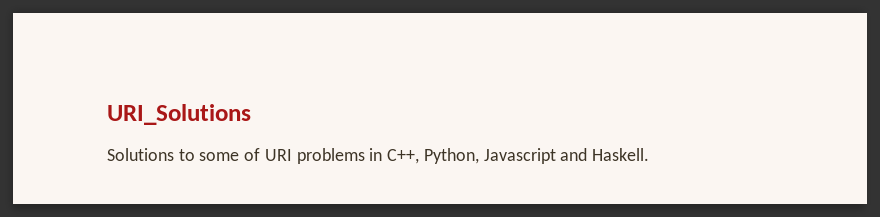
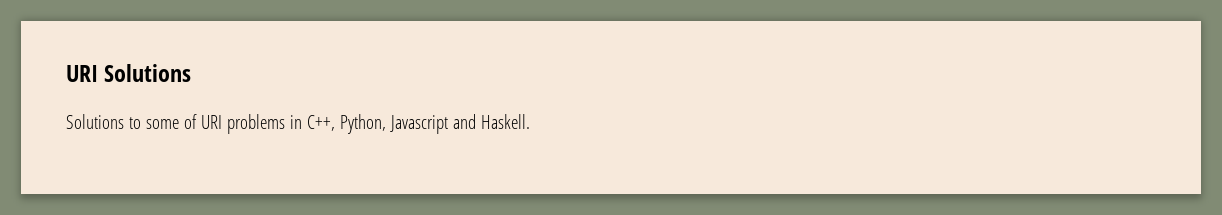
- URI_Solutions
+ URI Solutions

